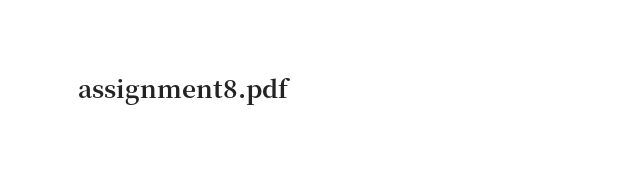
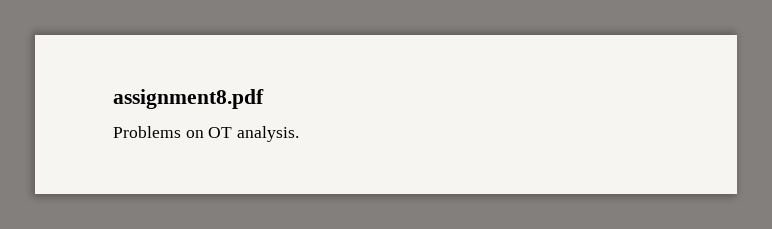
+ Problems on OT analysis.

